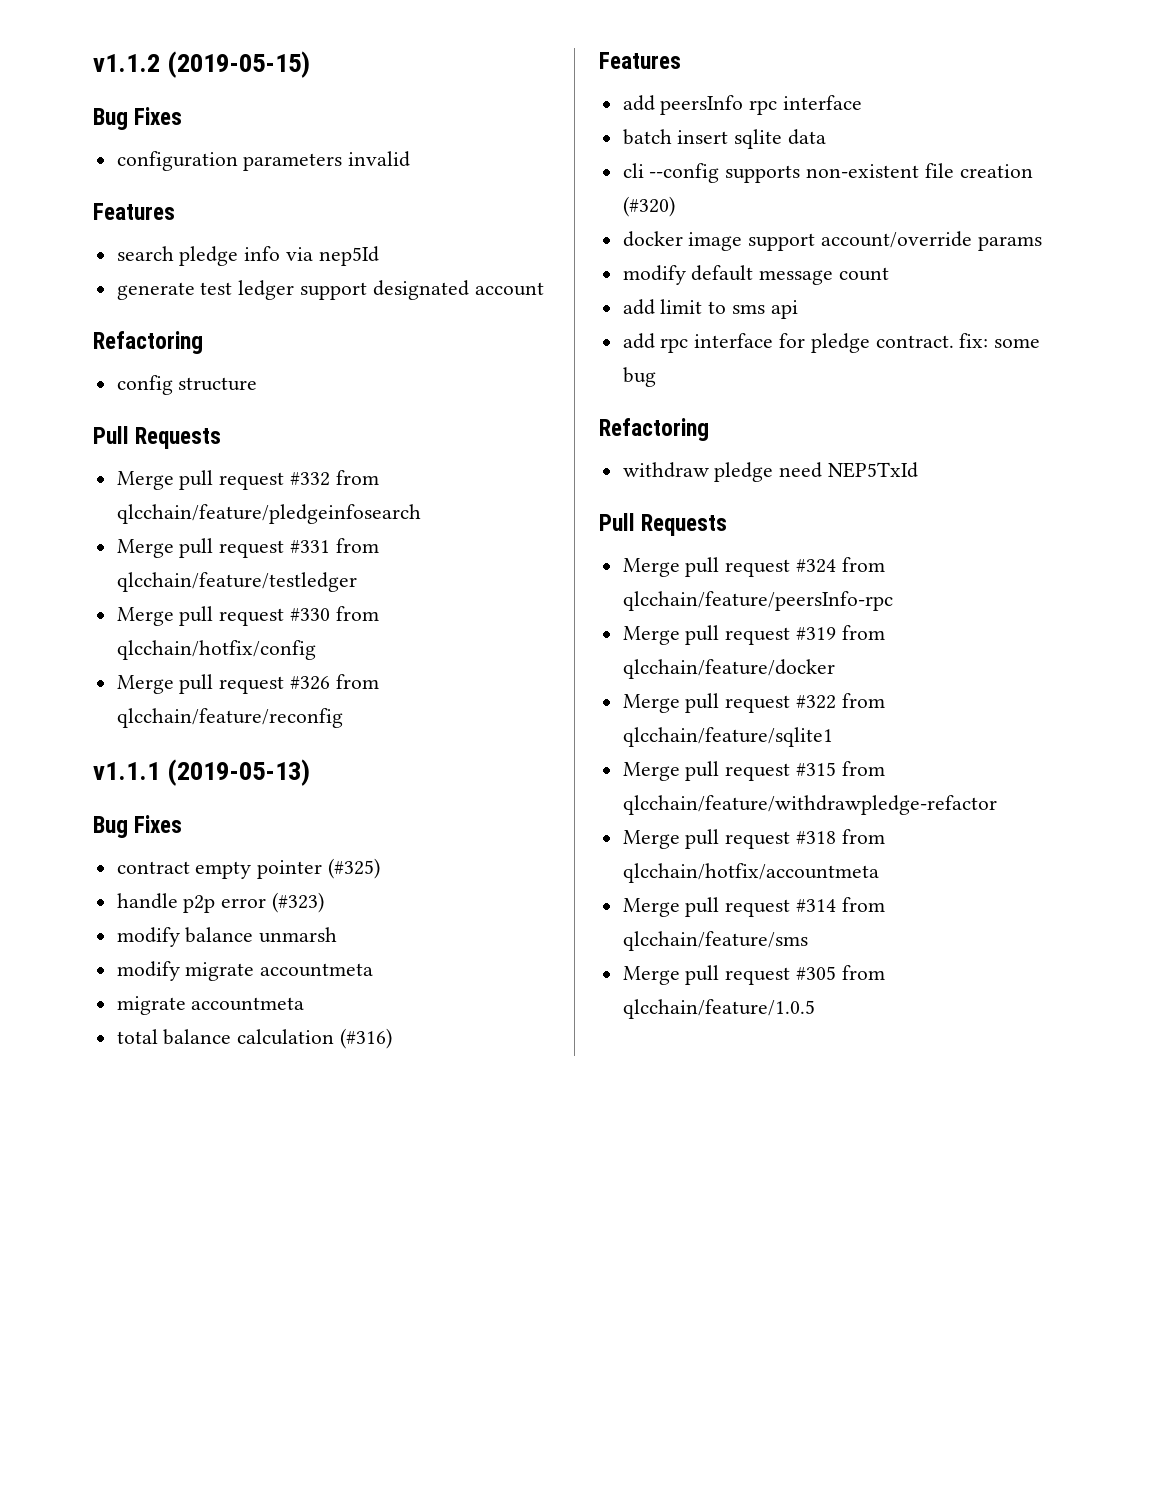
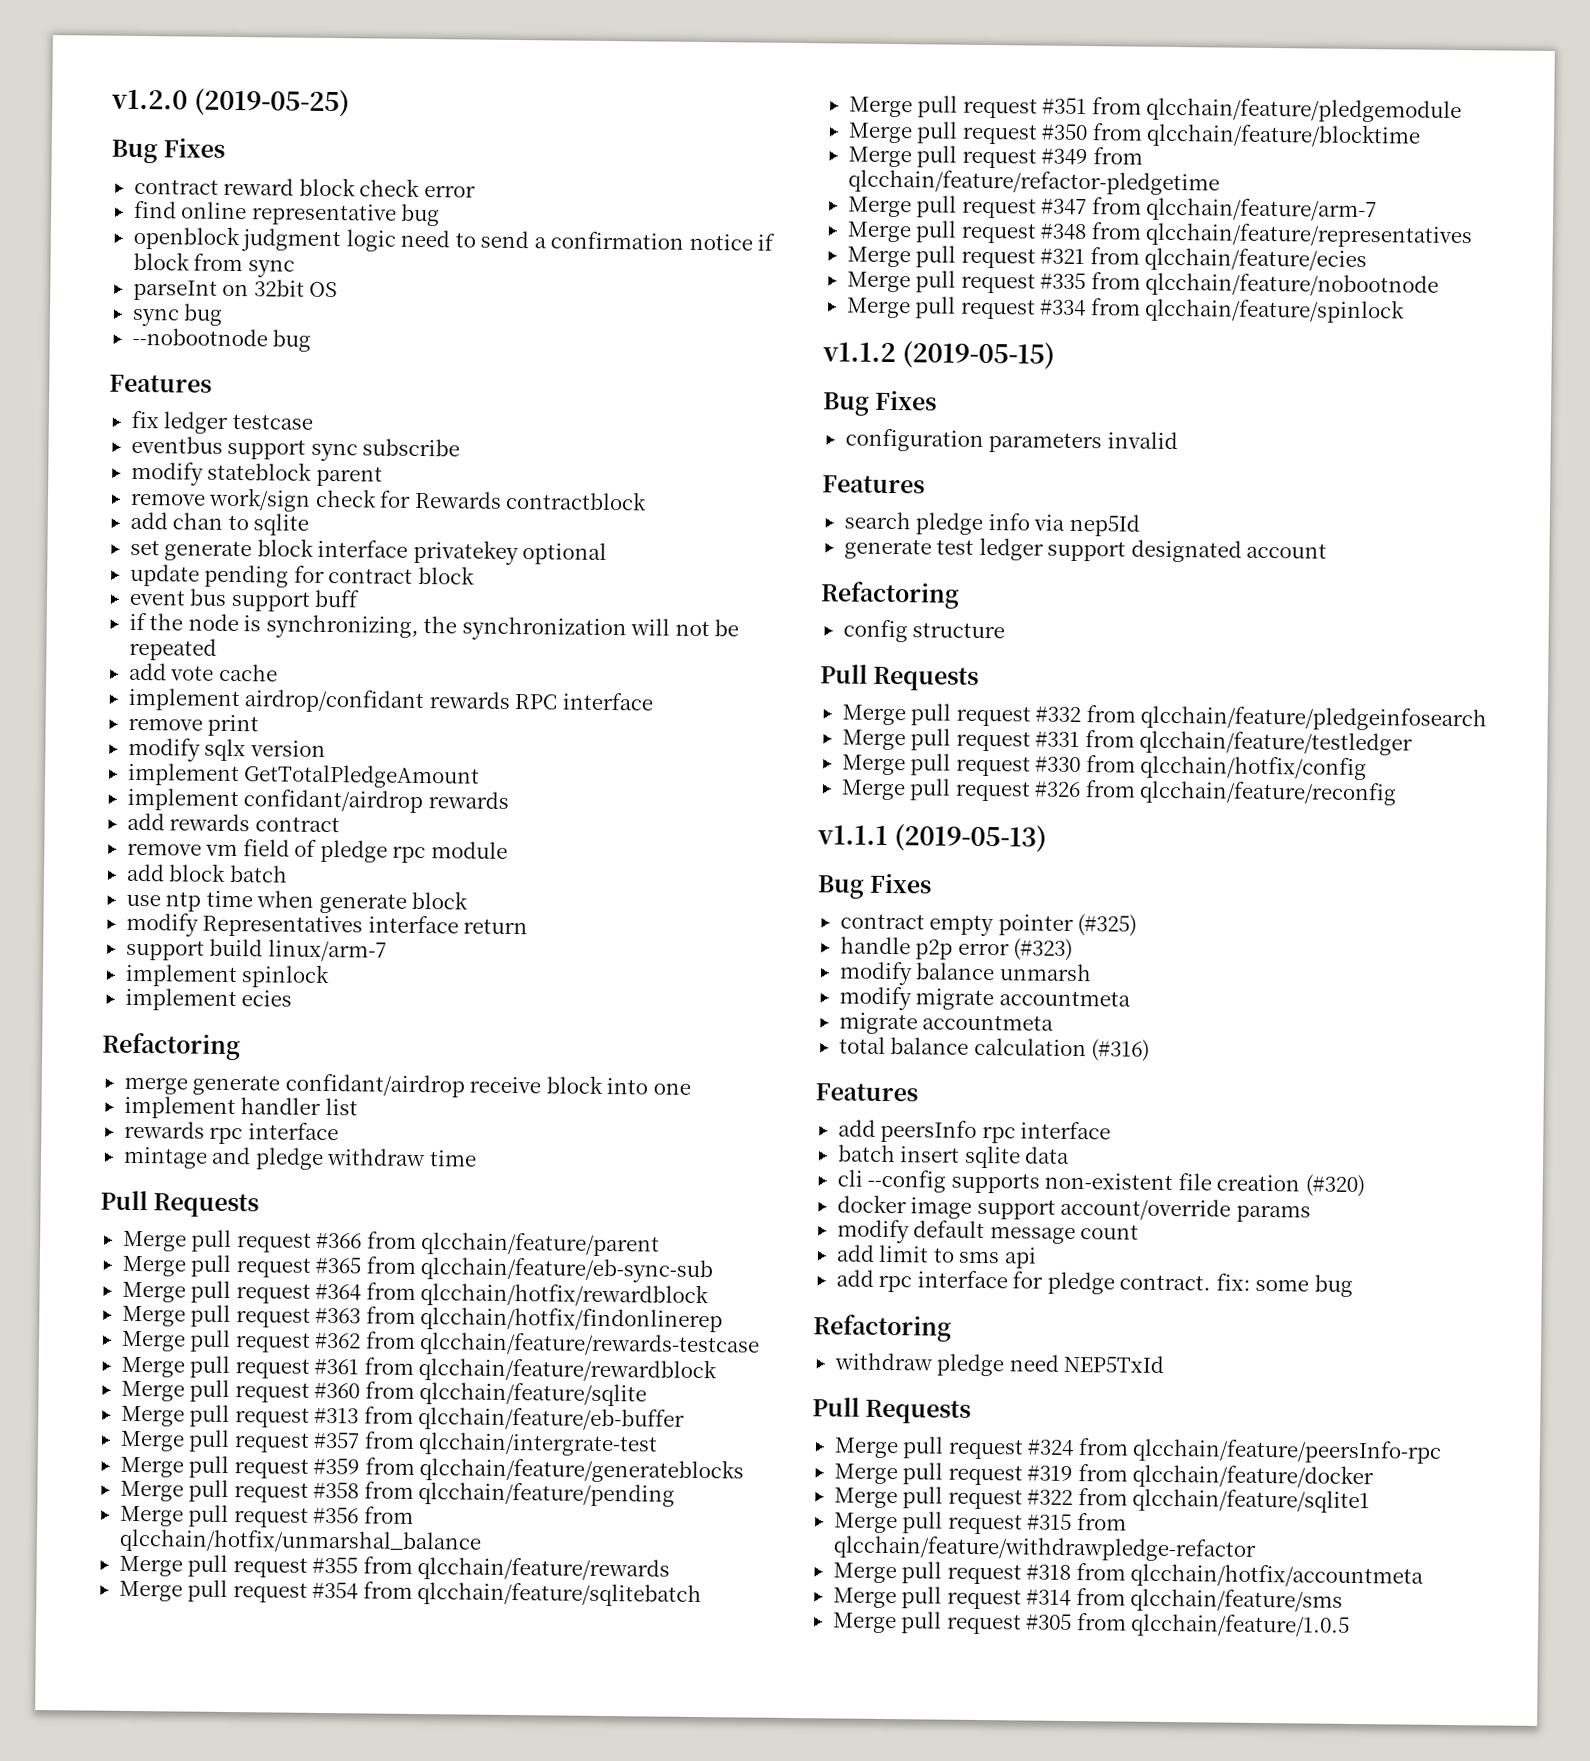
+ v1.2.0 (2019-05-25)
+ Bug Fixes
+ contract reward block check error
+ find online representative bug
+ openblock judgment logic need to send a confirmation notice if block from sync
+ parseInt on 32bit OS
+ sync bug
+ --nobootnode bug
+ Features
+ fix ledger testcase
+ eventbus support sync subscribe
+ modify stateblock parent
+ remove work/sign check for Rewards contractblock
+ add chan to sqlite
+ set generate block interface privatekey optional
+ update pending for contract block
+ event bus support buff
+ if the node is synchronizing, the synchronization will not be repeated
+ add vote cache
+ implement airdrop/confidant rewards RPC interface
+ remove print
+ modify sqlx version
+ implement GetTotalPledgeAmount
+ implement confidant/airdrop rewards
+ add rewards contract
+ remove vm field of pledge rpc module
+ add block batch
+ use ntp time when generate block
+ modify Representatives interface return
+ support build linux/arm-7
+ implement spinlock
+ implement ecies
+ Refactoring
+ merge generate confidant/airdrop receive block into one
+ implement handler list
+ rewards rpc interface
+ mintage and pledge withdraw time
+ Pull Requests
+ Merge pull request #366 from qlcchain/feature/parent
+ Merge pull request #365 from qlcchain/feature/eb-sync-sub
+ Merge pull request #364 from qlcchain/hotfix/rewardblock
+ Merge pull request #363 from qlcchain/hotfix/findonlinerep
+ Merge pull request #362 from qlcchain/feature/rewards-testcase
+ Merge pull request #361 from qlcchain/feature/rewardblock
+ Merge pull request #360 from qlcchain/feature/sqlite
+ Merge pull request #313 from qlcchain/feature/eb-buffer
+ Merge pull request #357 from qlcchain/intergrate-test
+ Merge pull request #359 from qlcchain/feature/generateblocks
+ Merge pull request #358 from qlcchain/feature/pending
+ Merge pull request #356 from qlcchain/hotfix/unmarshal_balance
+ Merge pull request #355 from qlcchain/feature/rewards
+ Merge pull request #354 from qlcchain/feature/sqlitebatch
+ Merge pull request #351 from qlcchain/feature/pledgemodule
+ Merge pull request #350 from qlcchain/feature/blocktime
+ Merge pull request #349 from qlcchain/feature/refactor-pledgetime
+ Merge pull request #347 from qlcchain/feature/arm-7
+ Merge pull request #348 from qlcchain/feature/representatives
+ Merge pull request #321 from qlcchain/feature/ecies
+ Merge pull request #335 from qlcchain/feature/nobootnode
+ Merge pull request #334 from qlcchain/feature/spinlock

